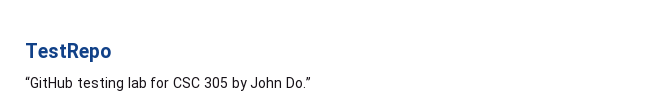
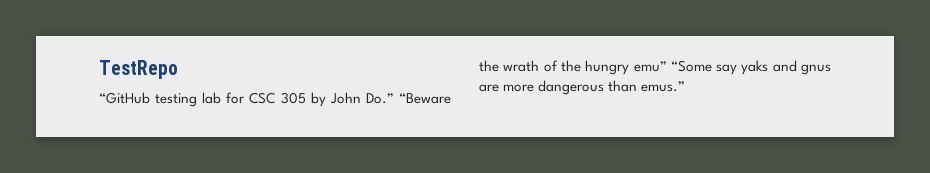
- “GitHub testing lab for CSC 305 by John Do.”
+ “GitHub testing lab for CSC 305 by John Do.” “Beware the wrath of the hungry emu” “Some say yaks and gnus are more dangerous than emus.”

